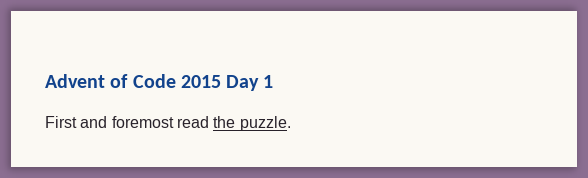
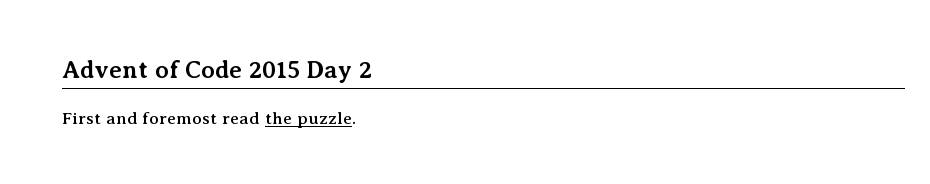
- Advent of Code 2015 Day 1
+ Advent of Code 2015 Day 2

